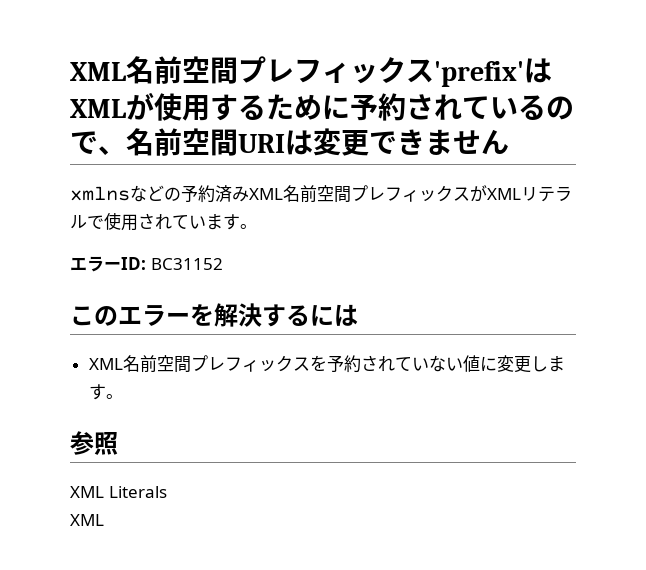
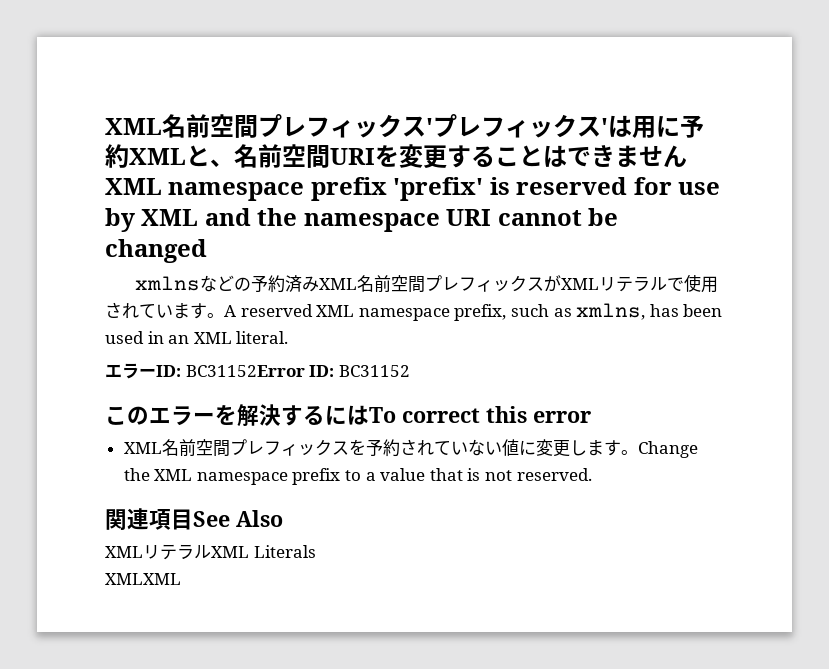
- XML名前空間プレフィックス'prefix'はXMLが使用するために予約されているので、名前空間URIは変更できません
+ XML名前空間プレフィックス'プレフィックス'は用に予約XMLと、名前空間URIを変更することはできませんXML namespace prefix 'prefix' is reserved for use by XML and the namespace URI cannot be changed
+ A reserved XML namespace prefix, such as xmlns, has been used in an XML literal.
- エラーID: BC31152
+ エラーID: BC31152Error ID: BC31152
- このエラーを解決するには
+ このエラーを解決するにはTo correct this error
- XML名前空間プレフィックスを予約されていない値に変更します。
- 参照
- XML Literals
- XML
+ XML名前空間プレフィックスを予約されていない値に変更します。Change the XML namespace prefix to a value that is not reserved.
+ 関連項目See Also
+ XMLリテラルXML Literals
+ XMLXML

